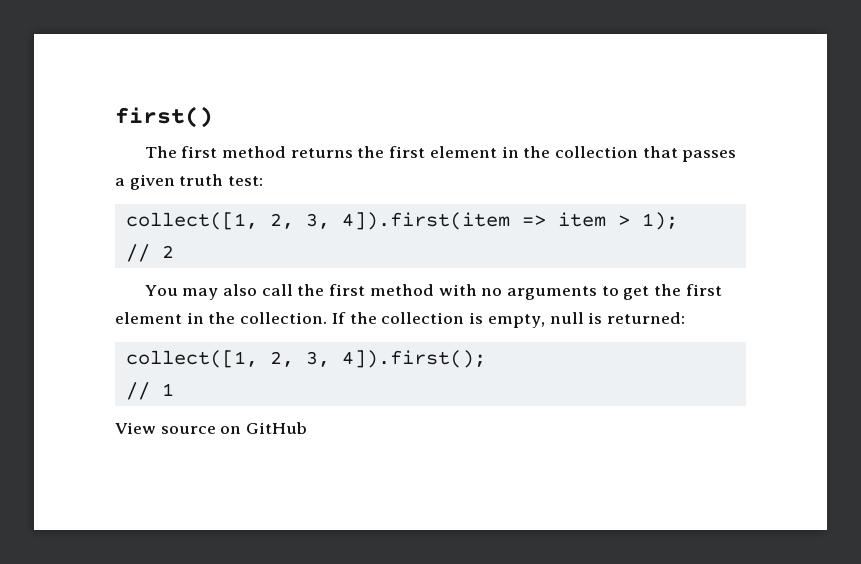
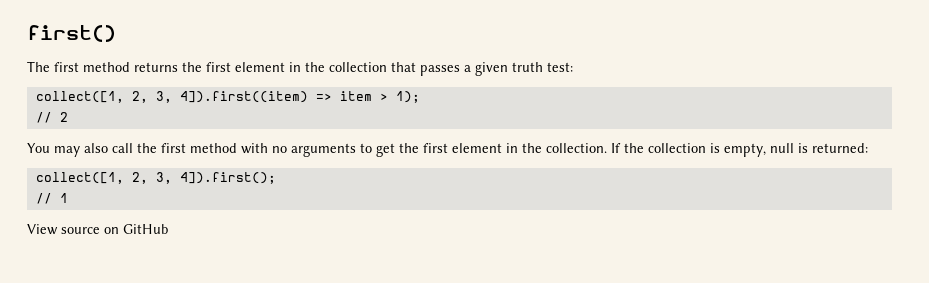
- collect([1, 2, 3, 4]).first(item => item > 1);
+ collect([1, 2, 3, 4]).first((item) => item > 1);

